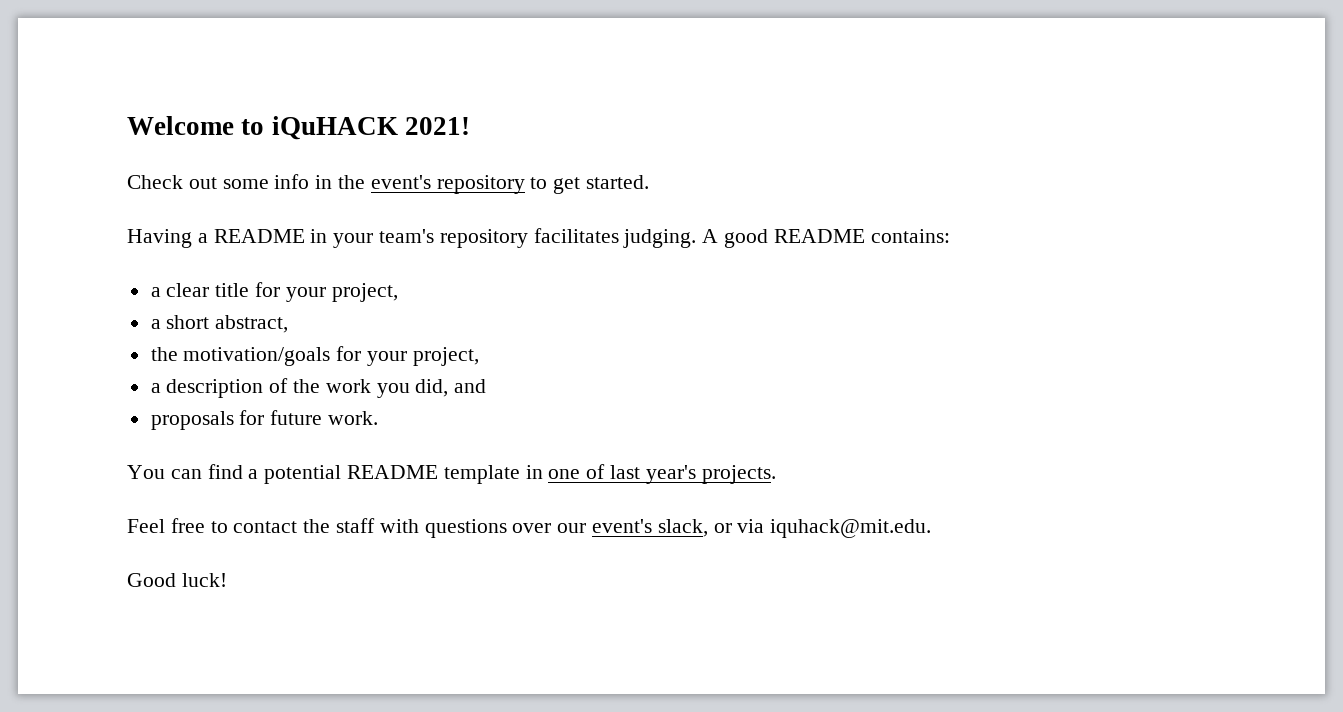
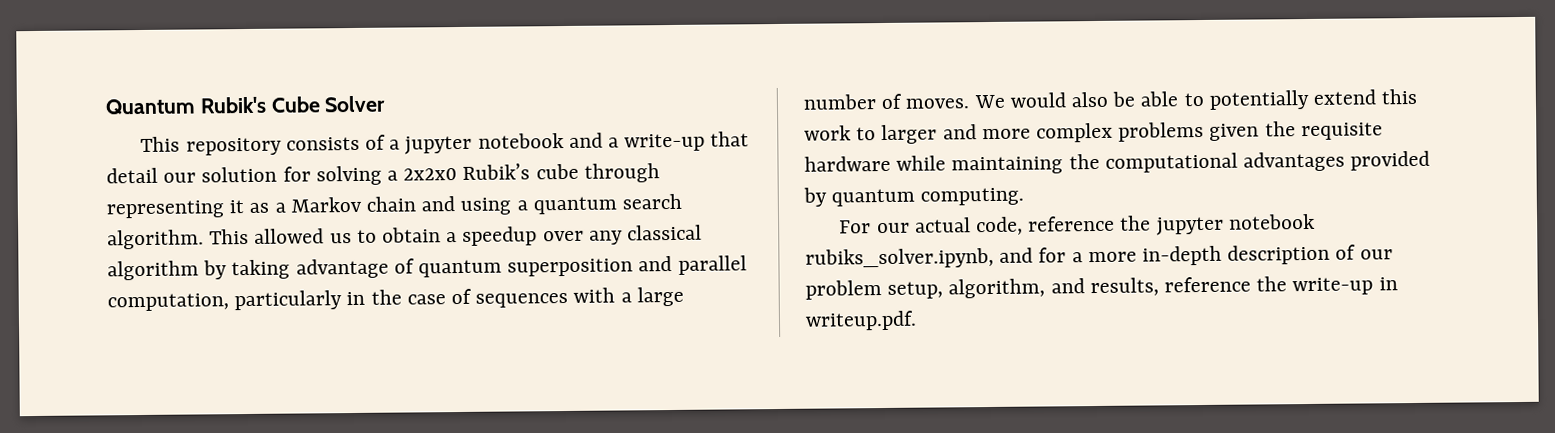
- Welcome to iQuHACK 2021!
- Check out some info in the event's repository to get started.
- Having a README in your team's repository facilitates judging. A good README contains:
- a clear title for your project,
- a short abstract,
- the motivation/goals for your project,
- a description of the work you did, and
- proposals for future work.
- You can find a potential README template in one of last year's projects.
- Feel free to contact the staff with questions over our event's slack, or via iquhack@mit.edu.
- Good luck!
+ Quantum Rubik's Cube Solver
+ This repository consists of a jupyter notebook and a write-up that detail our solution for solving a 2x2x0 Rubik’s cube through representing it as a Markov chain and using a quantum search algorithm. This allowed us to obtain a speedup over any classical algorithm by taking advantage of quantum superposition and parallel computation, particularly in the case of sequences with a large number of moves. We would also be able to potentially extend this work to larger and more complex problems given the requisite hardware while maintaining the computational advantages provided by quantum computing.
+ For our actual code, reference the jupyter notebook rubiks_solver.ipynb, and for a more in-depth description of our problem setup, algorithm, and results, reference the write-up in writeup.pdf.

